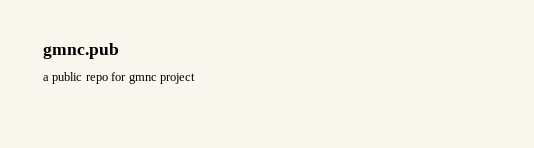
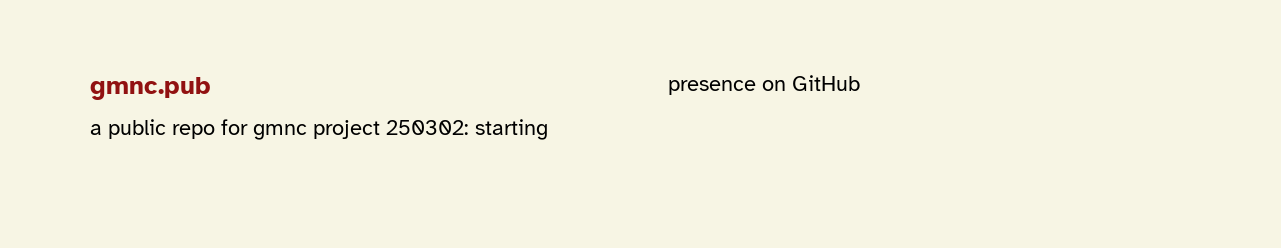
- a public repo for gmnc project
+ a public repo for gmnc project 250302: starting presence on GitHub

